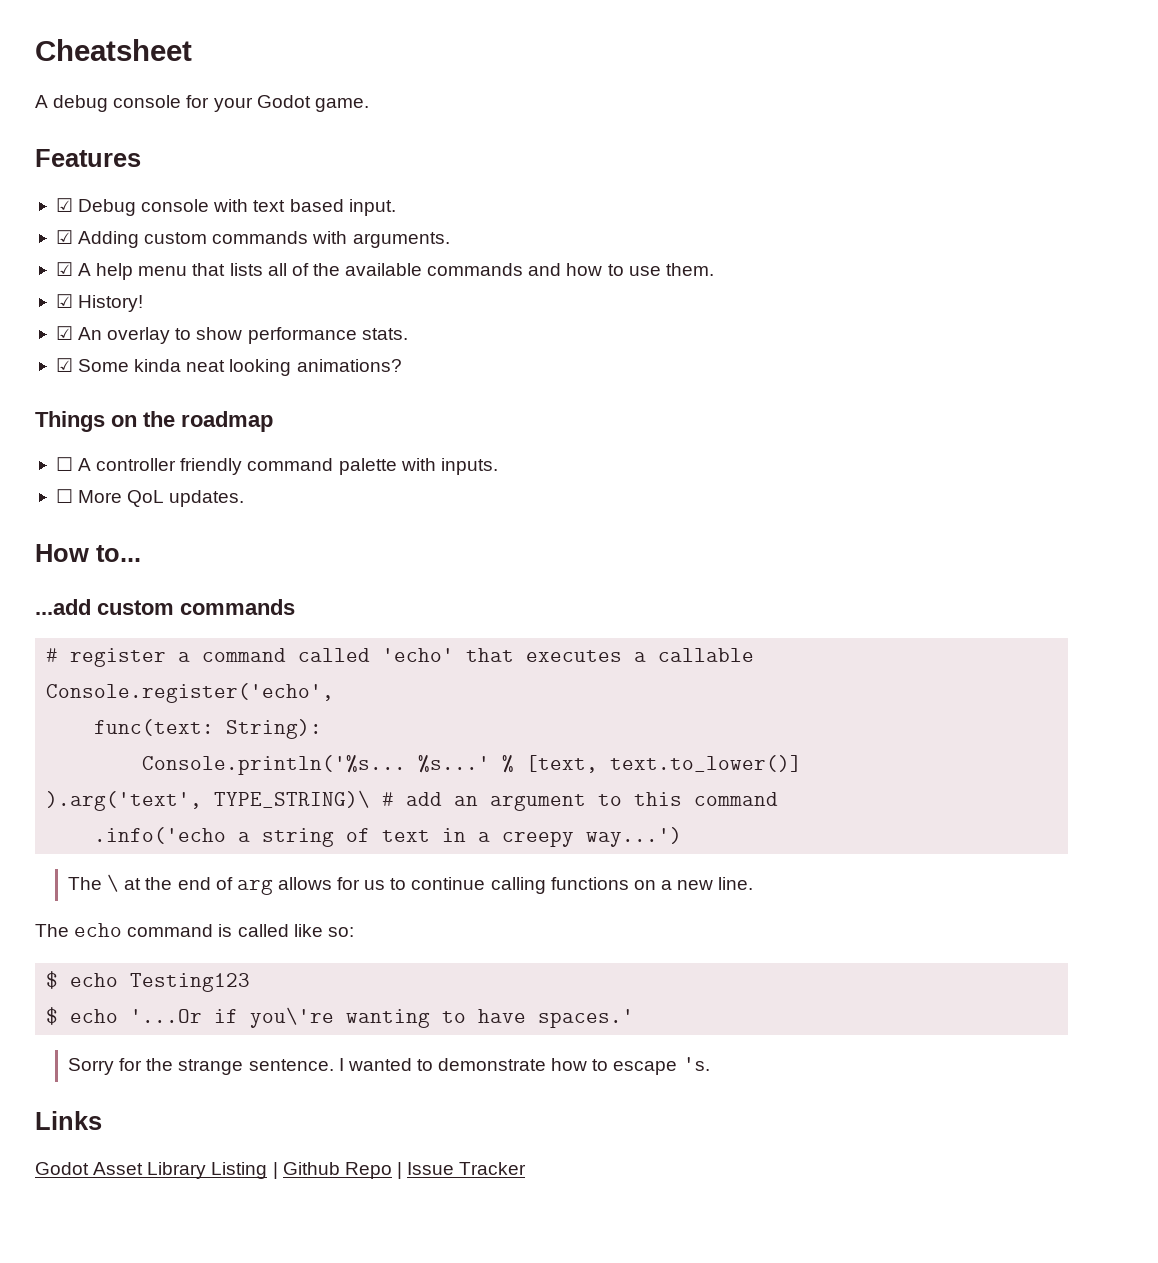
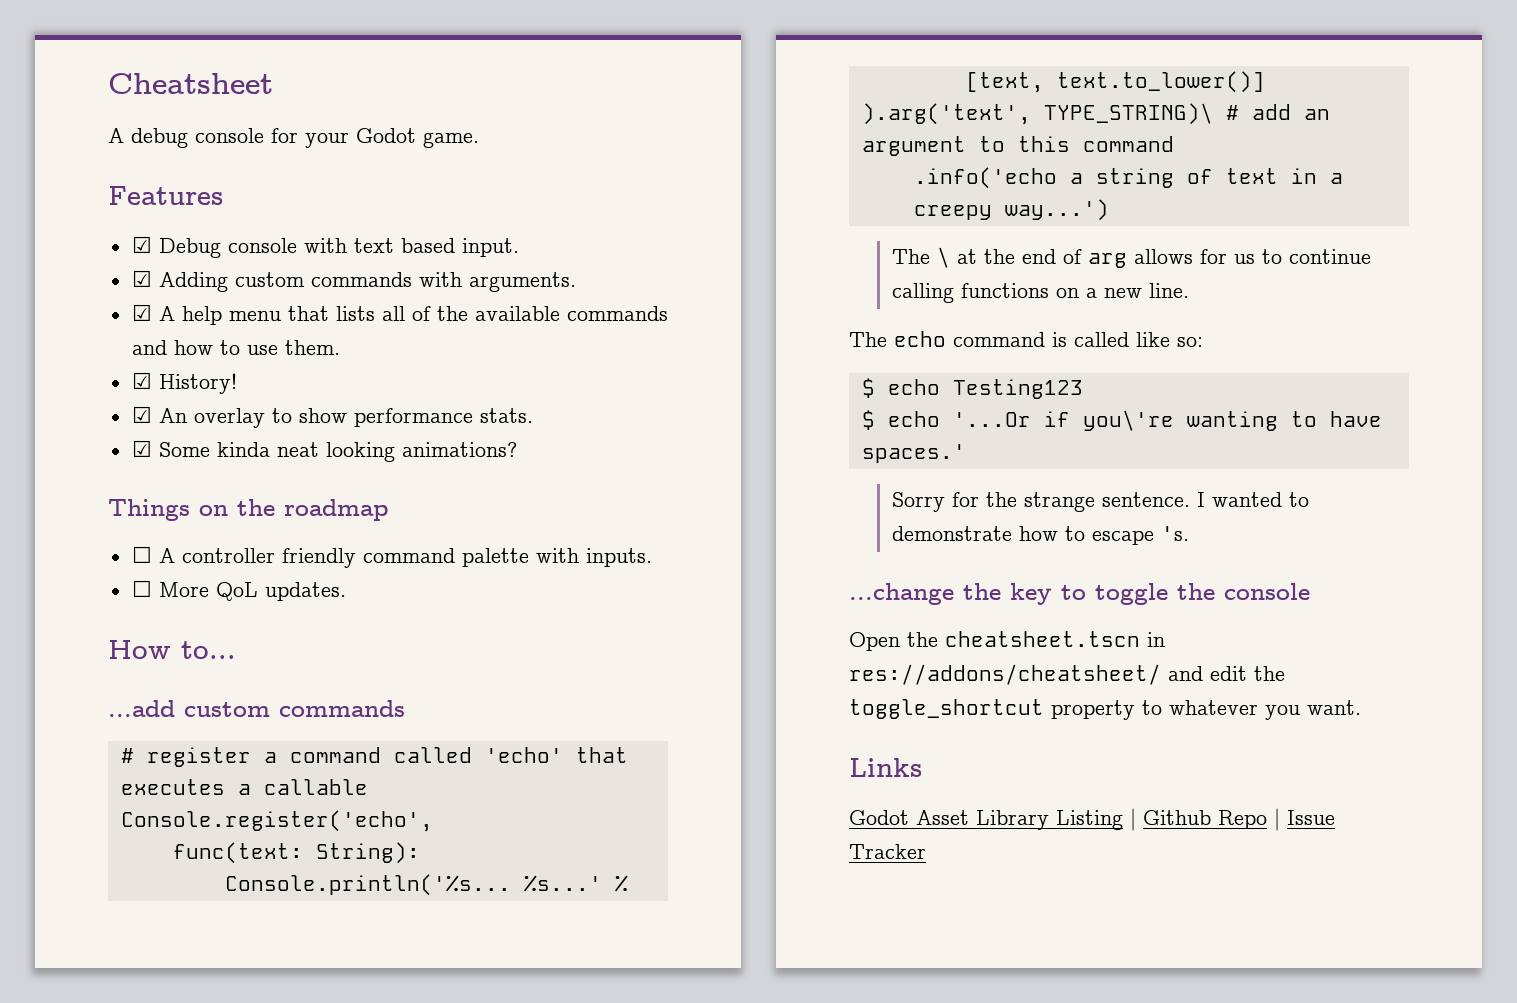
+ ...change the key to toggle the console
+ Open the cheatsheet.tscn in res://addons/cheatsheet/ and edit the toggle_shortcut property to whatever you want.

